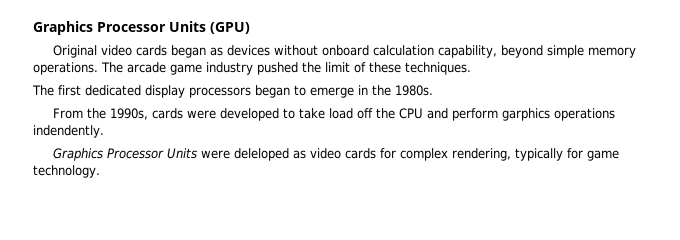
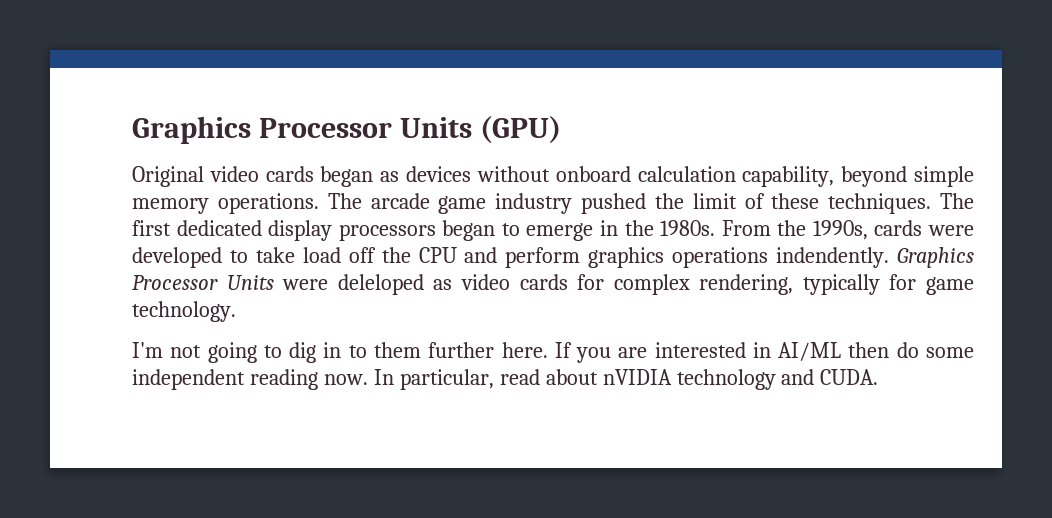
- The arcade game industry pushed the limit of these techniques.
- The first dedicated display processors began to emerge in the 1980s.
- From the 1990s, cards were developed to take load off the CPU and perform garphics operations indendently.
- Graphics Processor Units were deleloped as video cards for complex rendering, typically for game technology.
+ The arcade game industry pushed the limit of these techniques. The first dedicated display processors began to emerge in the 1980s. From the 1990s, cards were developed to take load off the CPU and perform graphics operations indendently. Graphics Processor Units were deleloped as video cards for complex rendering, typically for game technology.
+ I'm not going to dig in to them further here. If you are interested in AI/ML then do some independent reading now. In particular, read about nVIDIA technology and CUDA.

